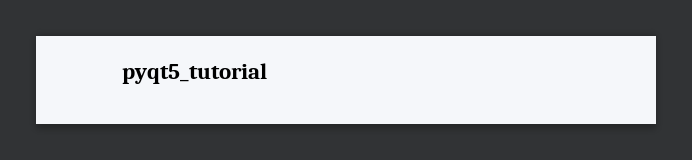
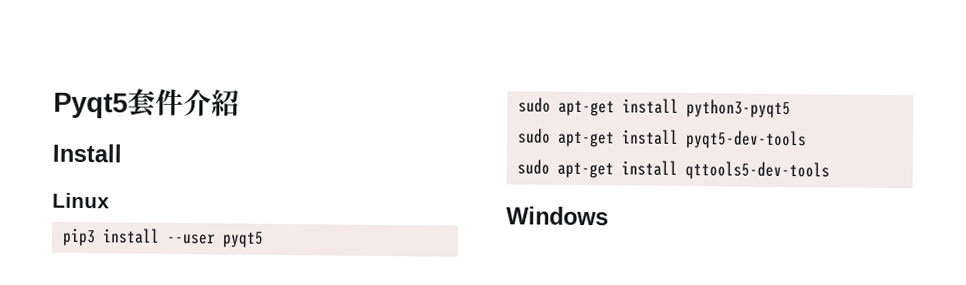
- pyqt5_tutorial
+ Pyqt5套件介紹
+ Install
+ Linux
+ pip3 install --user pyqt5
+ sudo apt-get install python3-pyqt5
+ sudo apt-get install pyqt5-dev-tools
+ sudo apt-get install qttools5-dev-tools
+ Windows

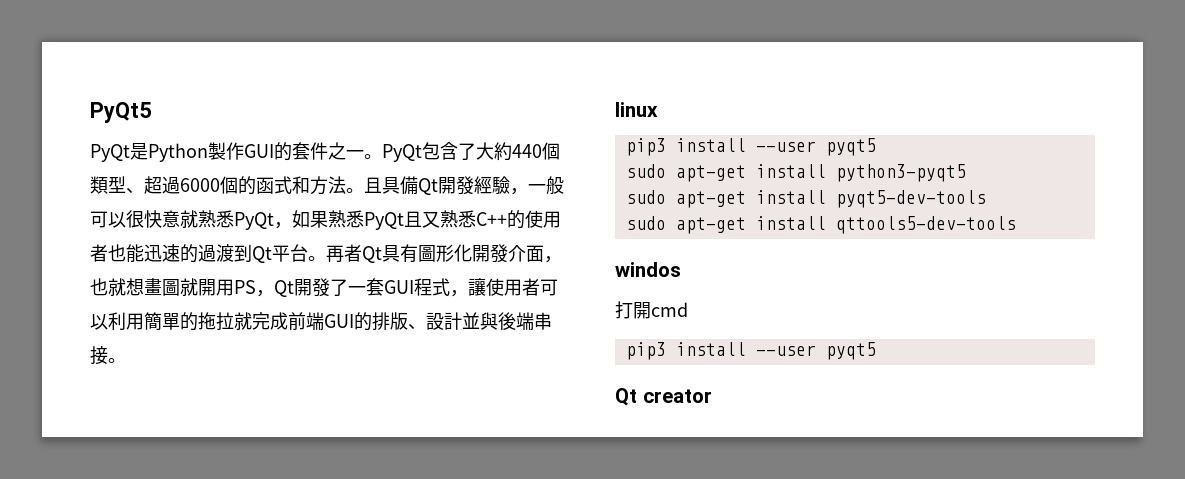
- Pyqt5套件介紹
- Install
- Linux
+ PyQt5
+ PyQt是Python製作GUI的套件之一。PyQt包含了大約440個類型、超過6000個的函式和方法。且具備Qt開發經驗，一般可以很快意就熟悉PyQt，如果熟悉PyQt且又熟悉C++的使用者也能迅速的過渡到Qt平台。再者Qt具有圖形化開發介面，也就想畫圖就開用PS，Qt開發了一套GUI程式，讓使用者可以利用簡單的拖拉就完成前端GUI的排版、設計並與後端串接。
+ linux
- Windows
+ windos
+ 打開cmd
+ pip3 install --user pyqt5
+ Qt creator

